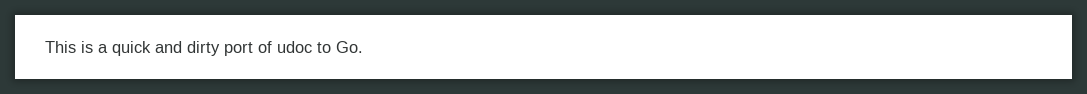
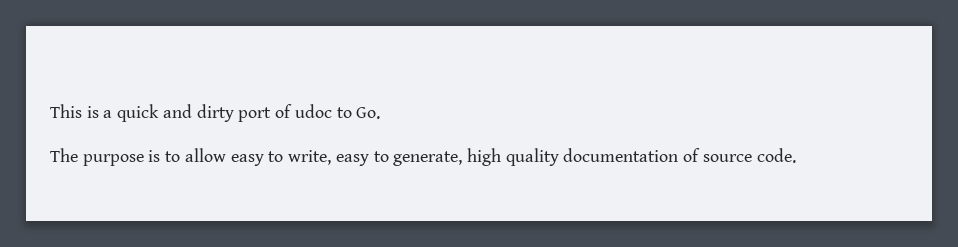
+ The purpose is to allow easy to write, easy to generate, high quality documentation of source code.

